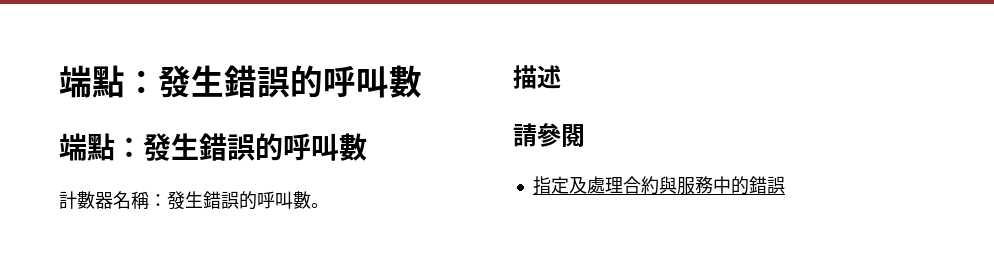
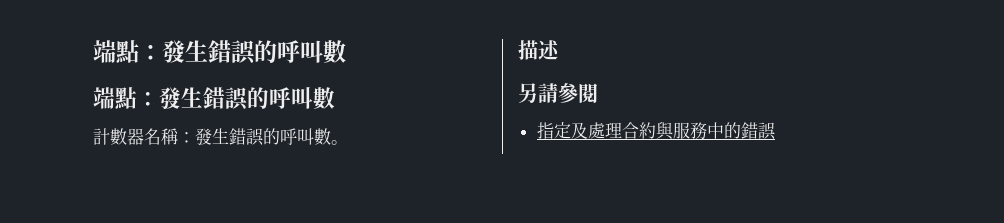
- 請參閱
+ 另請參閱

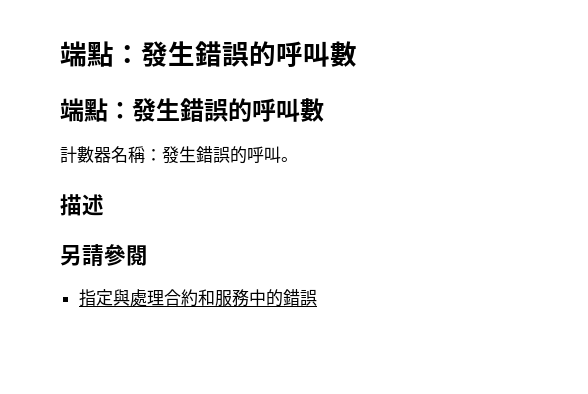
- 計數器名稱：發生錯誤的呼叫數。
+ 計數器名稱：發生錯誤的呼叫。
- 指定及處理合約與服務中的錯誤
+ 指定與處理合約和服務中的錯誤

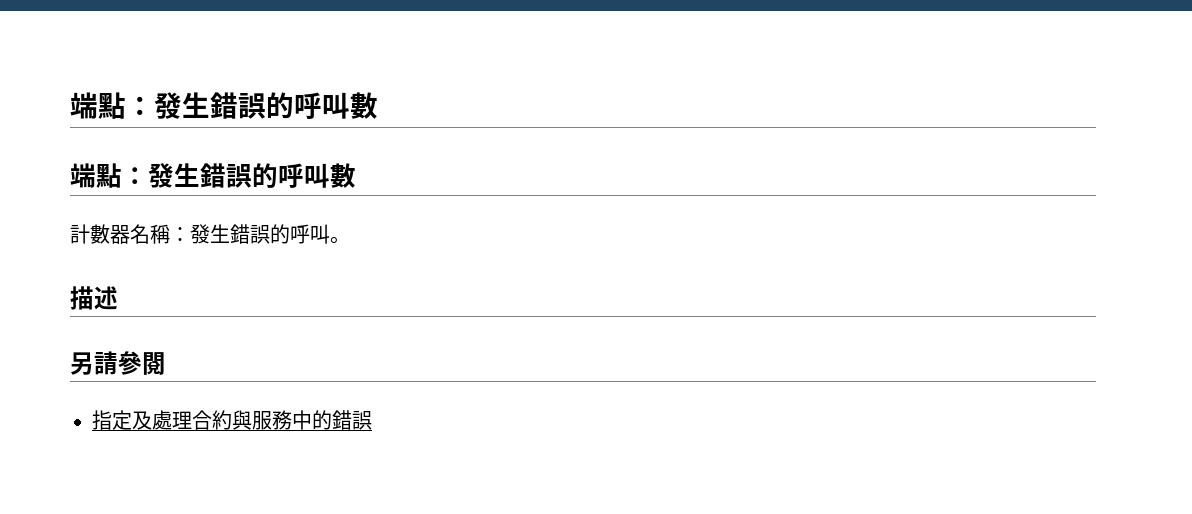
- 指定與處理合約和服務中的錯誤
+ 指定及處理合約與服務中的錯誤

